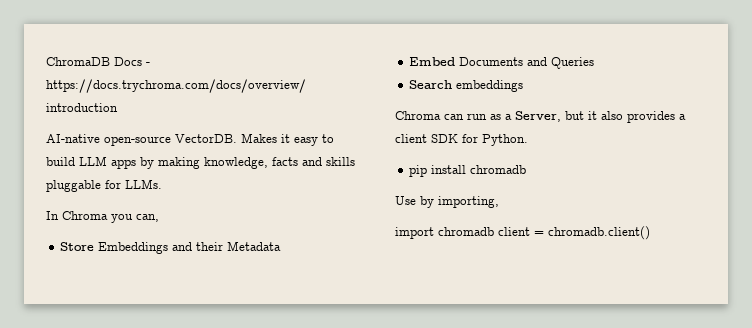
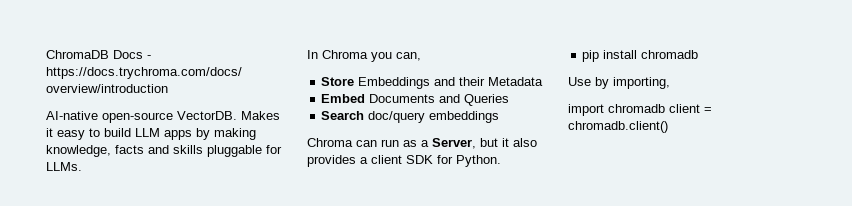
- Search embeddings
+ Search doc/query embeddings

